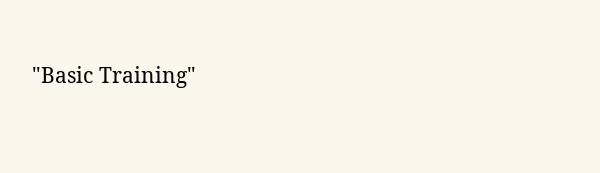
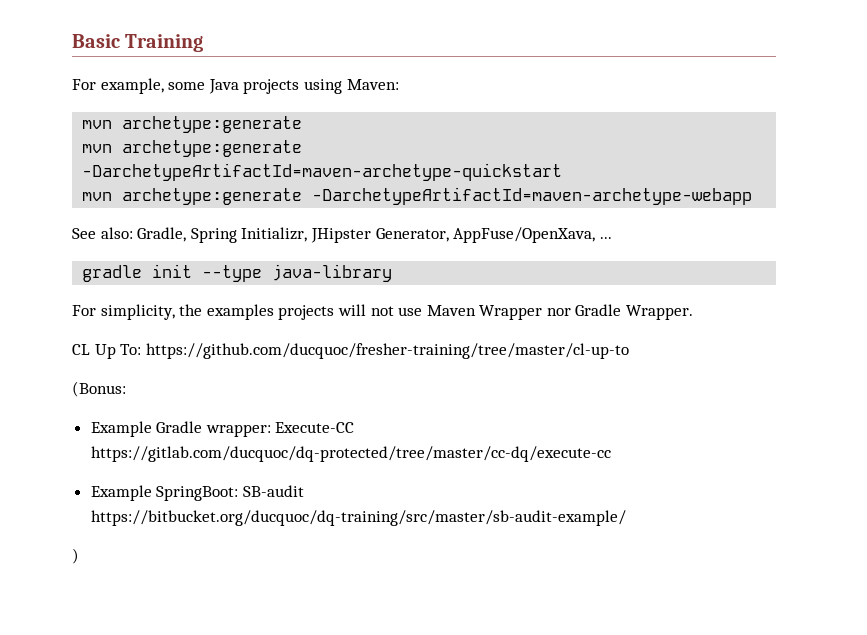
- "Basic Training"
+ Basic Training
+ For example, some Java projects using Maven:
+ mvn archetype:generate
+ mvn archetype:generate -DarchetypeArtifactId=maven-archetype-quickstart
+ mvn archetype:generate -DarchetypeArtifactId=maven-archetype-webapp
+ See also: Gradle, Spring Initializr, JHipster Generator, AppFuse/OpenXava, ...
+ gradle init --type java-library
+ For simplicity, the examples projects will not use Maven Wrapper nor Gradle Wrapper.
+ CL Up To: https://github.com/ducquoc/fresher-training/tree/master/cl-up-to
+ (Bonus:
+ Example Gradle wrapper: Execute-CC https://gitlab.com/ducquoc/dq-protected/tree/master/cc-dq/execute-cc
+ Example SpringBoot: SB-audit https://bitbucket.org/ducquoc/dq-training/src/master/sb-audit-example/
+ )

